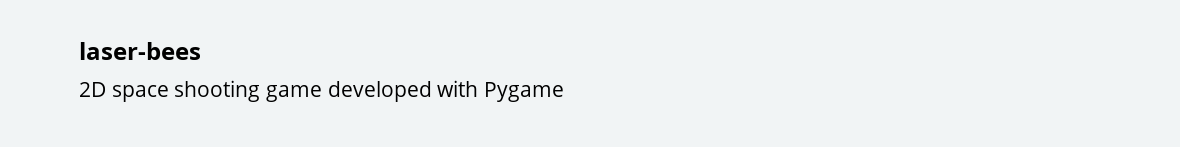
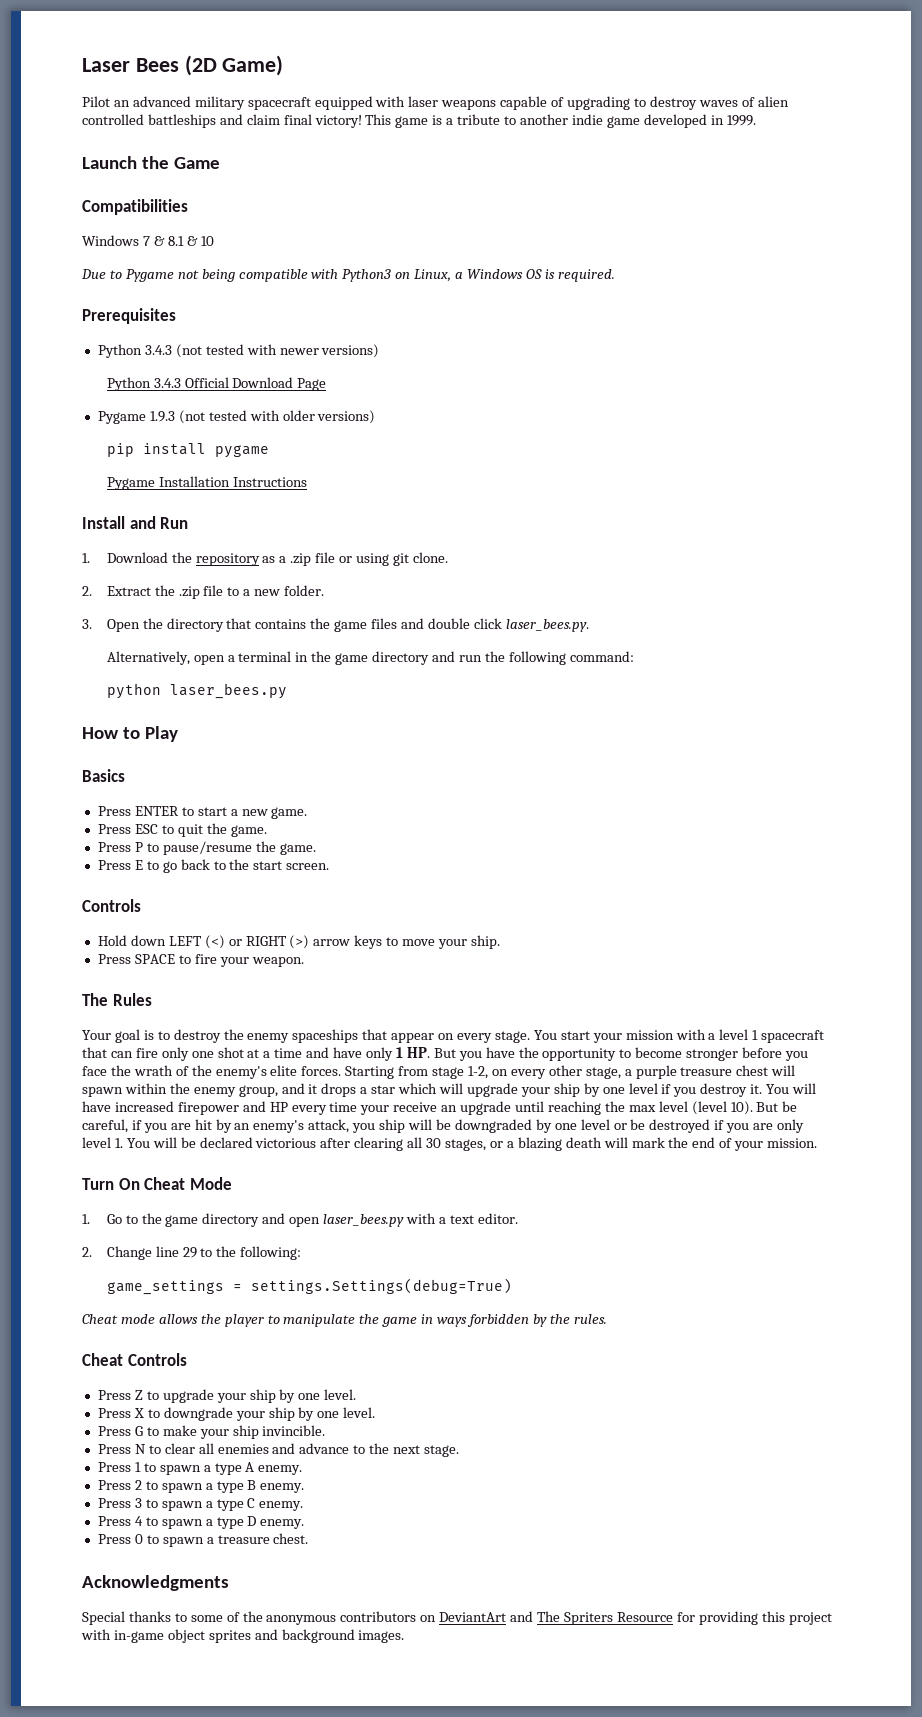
- laser-bees
- 2D space shooting game developed with Pygame
+ Laser Bees (2D Game)
+ Pilot an advanced military spacecraft equipped with laser weapons capable of upgrading to destroy waves of alien controlled battleships and claim final victory! This game is a tribute to another indie game developed in 1999.
+ Launch the Game
+ Compatibilities
+ Windows 7 & 8.1 & 10
+ Due to Pygame not being compatible with Python3 on Linux, a Windows OS is required.
+ Prerequisites
+ Python 3.4.3 (not tested with newer versions)
+ Python 3.4.3 Official Download Page
+ Pygame 1.9.3 (not tested with older versions)
+ pip install pygame
+ Pygame Installation Instructions
+ Install and Run
+ 1. Download the repository as a .zip file or using git clone.
+ 2. Extract the .zip file to a new folder.
+ 3. Open the directory that contains the game files and double click laser_bees.py.
+ Alternatively, open a terminal in the game directory and run the following command:
+ python laser_bees.py
+ How to Play
+ Basics
+ Press ENTER to start a new game.
+ Press ESC to quit the game.
+ Press P to pause/resume the game.
+ Press E to go back to the start screen.
+ Controls
+ Hold down LEFT (<) or RIGHT (>) arrow keys to move your ship.
+ Press SPACE to fire your weapon.
+ The Rules
+ Your goal is to destroy the enemy spaceships that appear on every stage. You start your mission with a level 1 spacecraft that can fire only one shot at a time and have only 1 HP. But you have the opportunity to become stronger before you face the wrath of the enemy's elite forces. Starting from stage 1-2, on every other stage, a purple treasure chest will spawn within the enemy group, and it drops a star which will upgrade your ship by one level if you destroy it. You will have increased firepower and HP every time your receive an upgrade until reaching the max level (level 10). But be careful, if you are hit by an enemy's attack, you ship will be downgraded by one level or be destroyed if you are only level 1. You will be declared victorious after clearing all 30 stages, or a blazing death will mark the end of your mission.
+ Turn On Cheat Mode
+ 1. Go to the game directory and open laser_bees.py with a text editor.
+ 2. Change line 29 to the following:
+ game_settings = settings.Settings(debug=True)
+ Cheat mode allows the player to manipulate the game in ways forbidden by the rules.
+ Cheat Controls
+ Press Z to upgrade your ship by one level.
+ Press X to downgrade your ship by one level.
+ Press G to make your ship invincible.
+ Press N to clear all enemies and advance to the next stage.
+ Press 1 to spawn a type A enemy.
+ Press 2 to spawn a type B enemy.
+ Press 3 to spawn a type C enemy.
+ Press 4 to spawn a type D enemy.
+ Press 0 to spawn a treasure chest.
+ Acknowledgments
+ Special thanks to some of the anonymous contributors on DeviantArt and The Spriters Resource for providing this project with in-game object sprites and background images.

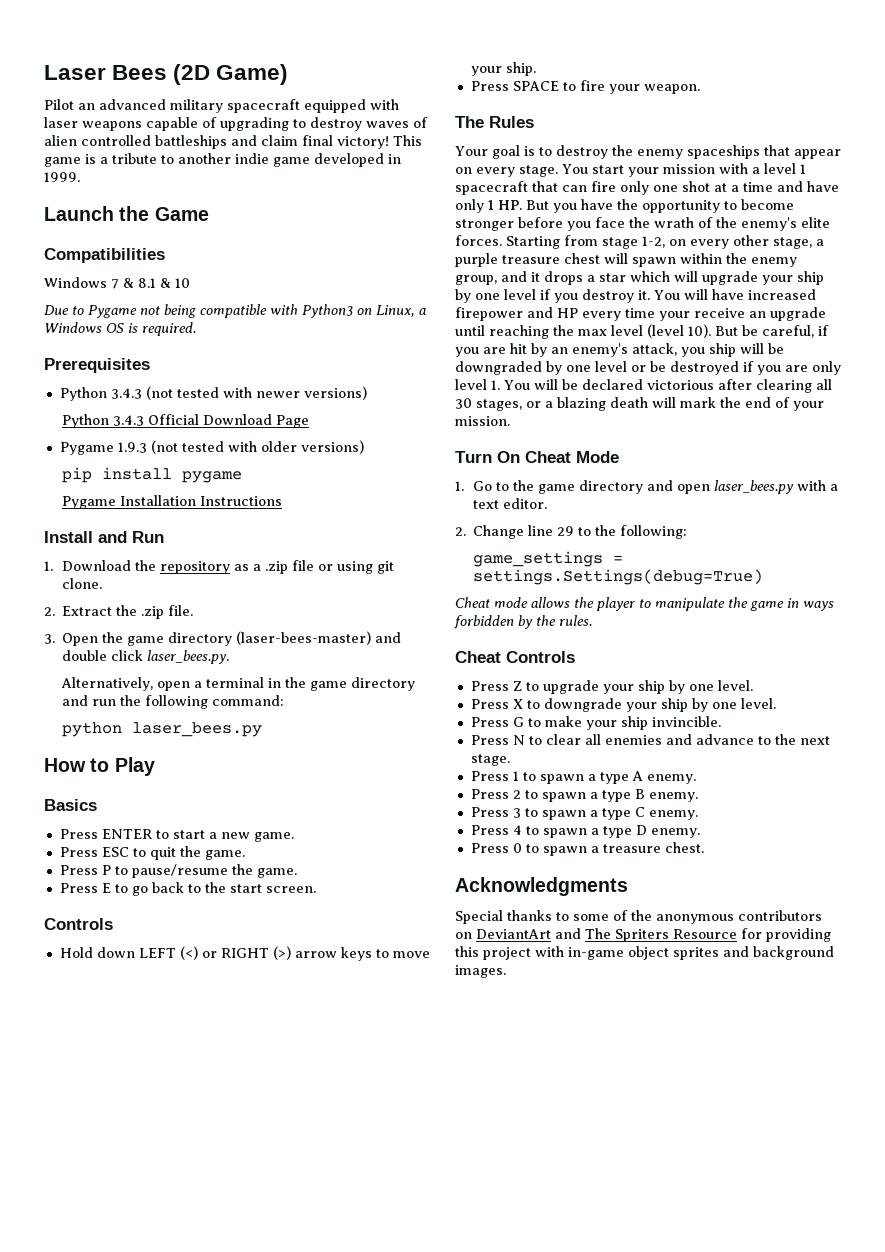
- 2. Extract the .zip file to a new folder.
- 3. Open the directory that contains the game files and double click laser_bees.py.
+ 2. Extract the .zip file.
+ 3. Open the game directory (laser-bees-master) and double click laser_bees.py.

